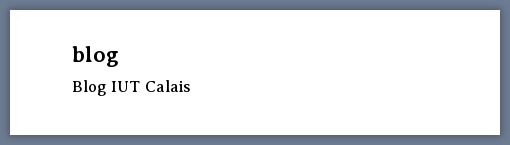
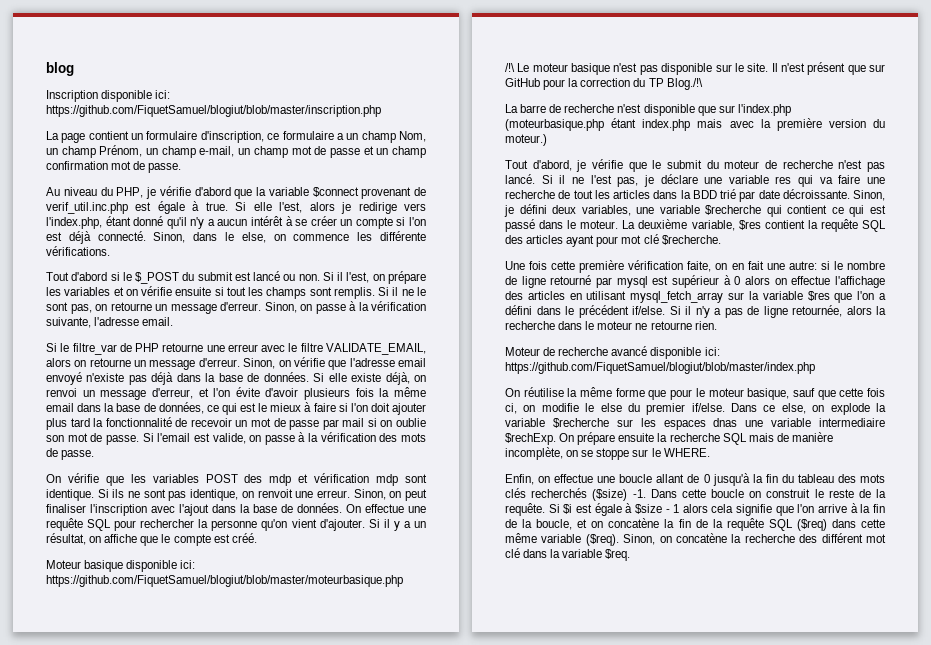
- Blog IUT Calais
+ Inscription disponible ici: https://github.com/FiquetSamuel/blogiut/blob/master/inscription.php
+ La page contient un formulaire d'inscription, ce formulaire a un champ Nom, un champ Prénom, un champ e-mail, un champ mot de passe et un champ confirmation mot de passe.
+ Au niveau du PHP, je vérifie d'abord que la variable $connect provenant de verif_util.inc.php est égale à true. Si elle l'est, alors je redirige vers l'index.php, étant donné qu'il n'y a aucun intérêt à se créer un compte si l'on est déjà connecté. Sinon, dans le else, on commence les différente vérifications.
+ Tout d'abord si le $_POST du submit est lancé ou non. Si il l'est, on prépare les variables et on vérifie ensuite si tout les champs sont remplis. Si il ne le sont pas, on retourne un message d'erreur. Sinon, on passe à la vérification suivante, l'adresse email.
+ Si le filtre_var de PHP retourne une erreur avec le filtre VALIDATE_EMAIL, alors on retourne un message d'erreur. Sinon, on vérifie que l'adresse email envoyé n'existe pas déjà dans la base de données. Si elle existe déjà, on renvoi un message d'erreur, et l'on évite d'avoir plusieurs fois la même email dans la base de données, ce qui est le mieux à faire si l'on doit ajouter plus tard la fonctionnalité de recevoir un mot de passe par mail si on oublie son mot de passe. Si l'email est valide, on passe à la vérification des mots de passe.
+ On vérifie que les variables POST des mdp et vérification mdp sont identique. Si ils ne sont pas identique, on renvoit une erreur. Sinon, on peut finaliser l'inscription avec l'ajout dans la base de données. On effectue une requête SQL pour rechercher la personne qu'on vient d'ajouter. Si il y a un résultat, on affiche que le compte est créé.
+ Moteur basique disponible ici: https://github.com/FiquetSamuel/blogiut/blob/master/moteurbasique.php
+ /!\ Le moteur basique n'est pas disponible sur le site. Il n'est présent que sur GitHub pour la correction du TP Blog./!\
+ La barre de recherche n'est disponible que sur l'index.php (moteurbasique.php étant index.php mais avec la première version du moteur.)
+ Tout d'abord, je vérifie que le submit du moteur de recherche n'est pas lancé. Si il ne l'est pas, je déclare une variable res qui va faire une recherche de tout les articles dans la BDD trié par date décroissante. Sinon, je défini deux variables, une variable $recherche qui contient ce qui est passé dans le moteur. La deuxième variable, $res contient la requête SQL des articles ayant pour mot clé $recherche.
+ Une fois cette première vérification faite, on en fait une autre: si le nombre de ligne retourné par mysql est supérieur à 0 alors on effectue l'affichage des articles en utilisant mysql_fetch_array sur la variable $res que l'on a défini dans le précédent if/else. Si il n'y a pas de ligne retournée, alors la recherche dans le moteur ne retourne rien.
+ Moteur de recherche avancé disponible ici: https://github.com/FiquetSamuel/blogiut/blob/master/index.php
+ On réutilise la même forme que pour le moteur basique, sauf que cette fois ci, on modifie le else du premier if/else. Dans ce else, on explode la variable $recherche sur les espaces dnas une variable intermediaire $rechExp. On prépare ensuite la recherche SQL mais de manière incomplète, on se stoppe sur le WHERE.
+ Enfin, on effectue une boucle allant de 0 jusqu'à la fin du tableau des mots clés recherchés ($size) -1. Dans cette boucle on construit le reste de la requête. Si $i est égale à $size - 1 alors cela signifie que l'on arrive à la fin de la boucle, et on concatène la fin de la requête SQL ($req) dans cette même variable ($req). Sinon, on concatène la recherche des différent mot clé dans la variable $req.

